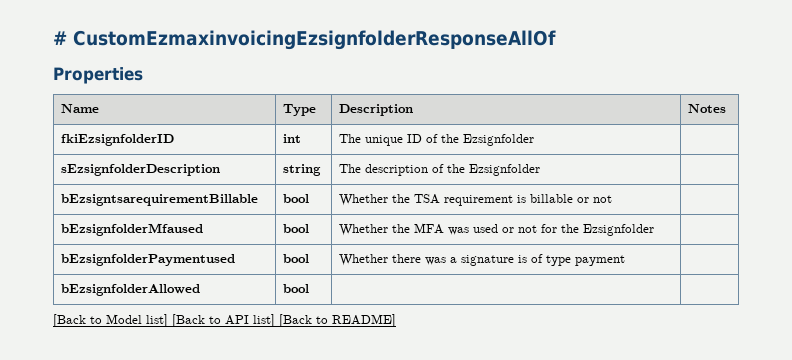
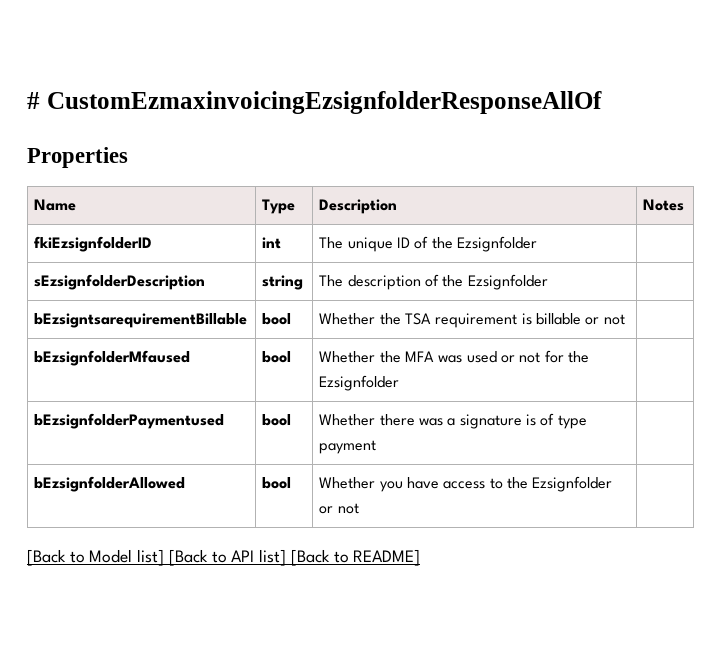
- bEzsignfolderAllowed | bool | |
+ bEzsignfolderAllowed | bool | Whether you have access to the Ezsignfolder or not |

